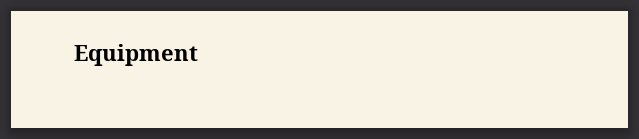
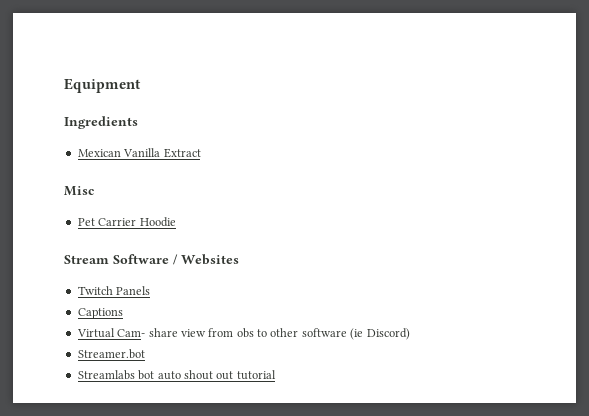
+ Ingredients
+ Mexican Vanilla Extract
+ Misc
+ Pet Carrier Hoodie
+ Stream Software / Websites
+ Twitch Panels
+ Captions
+ Virtual Cam- share view from obs to other software (ie Discord)
+ Streamer.bot
+ Streamlabs bot auto shout out tutorial

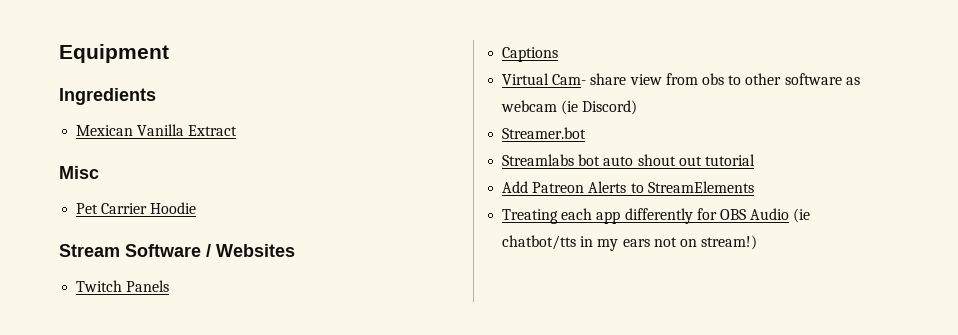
- Virtual Cam- share view from obs to other software (ie Discord)
+ Virtual Cam- share view from obs to other software as webcam (ie Discord)
+ Add Patreon Alerts to StreamElements
+ Treating each app differently for OBS Audio (ie chatbot/tts in my ears not on stream!)

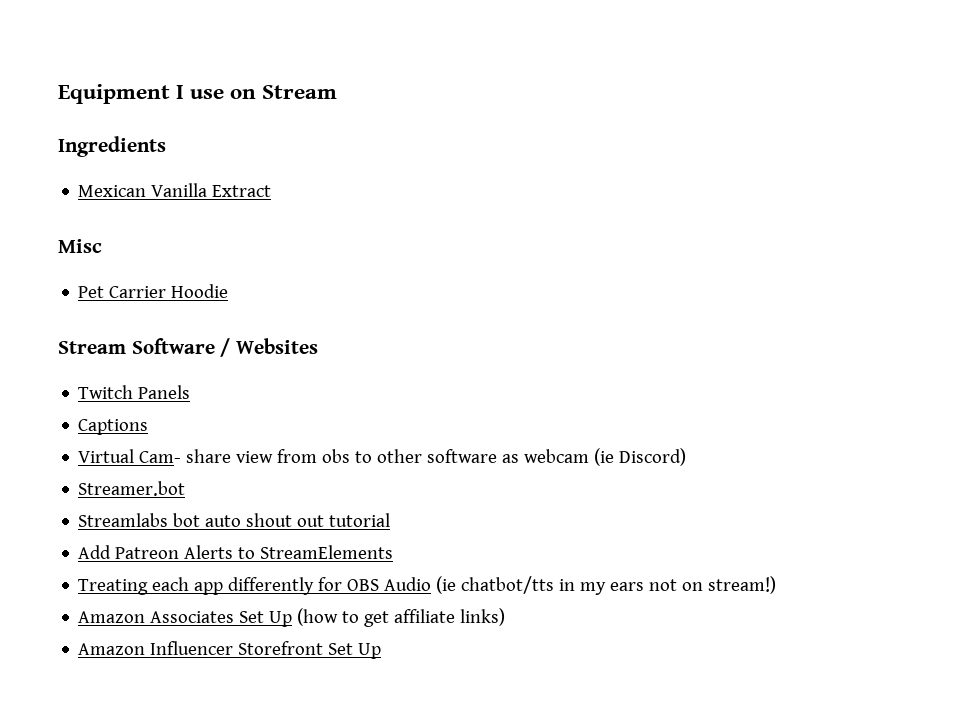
- Equipment
+ Equipment I use on Stream
+ Amazon Associates Set Up (how to get affiliate links)
+ Amazon Influencer Storefront Set Up

